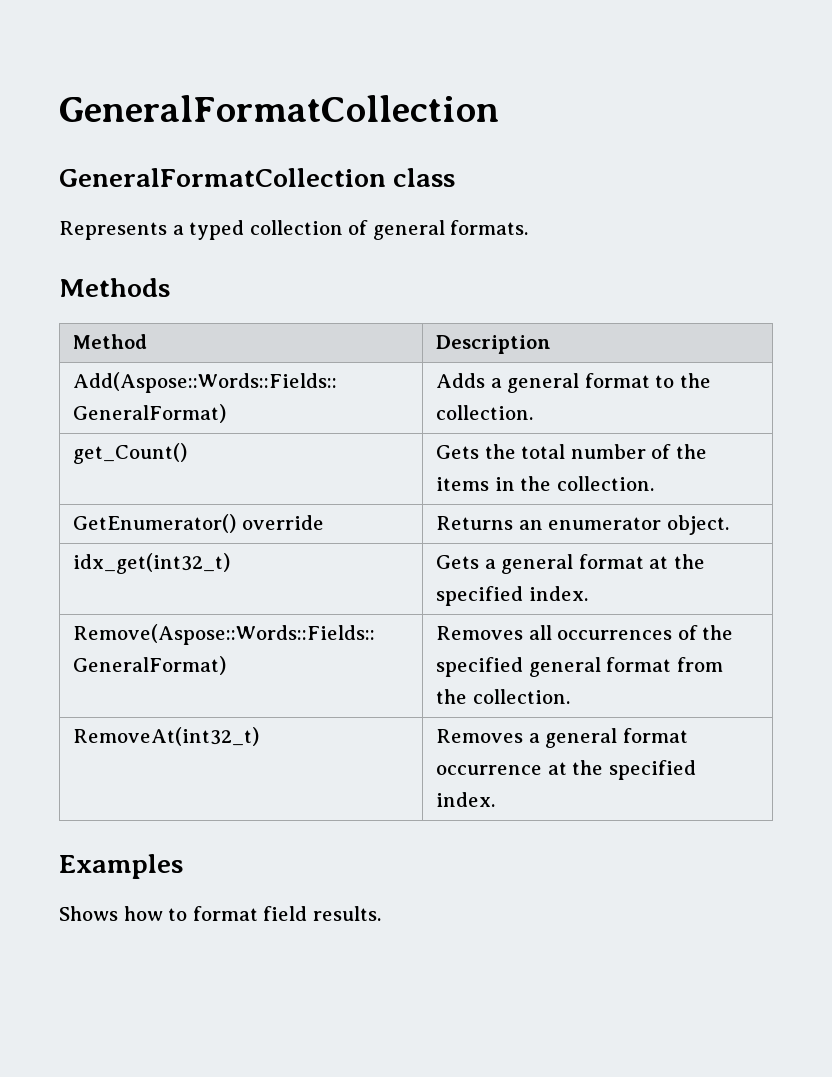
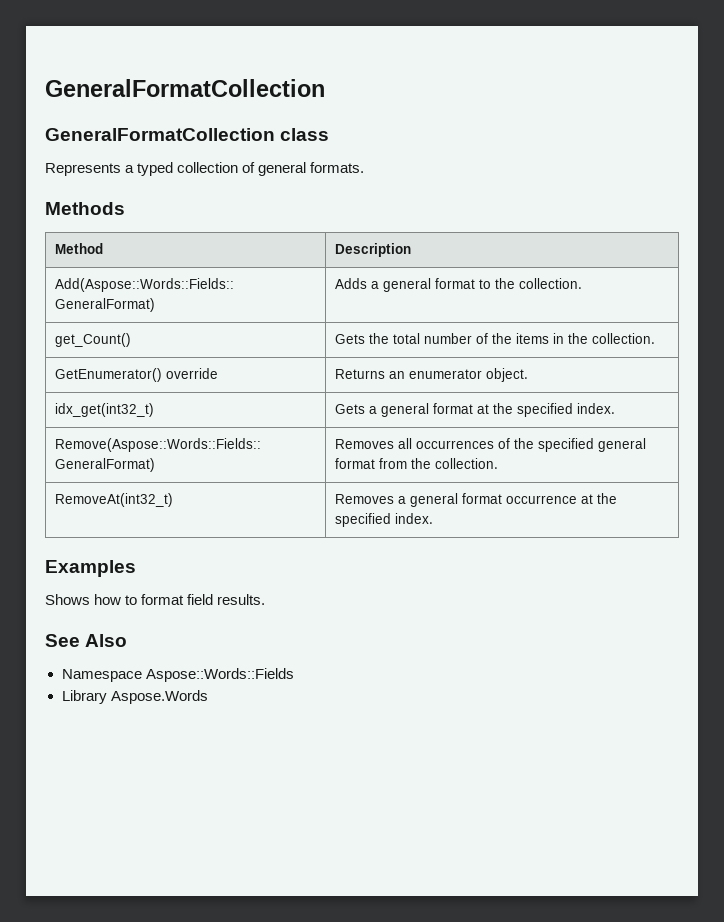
+ See Also
+ Namespace Aspose::Words::Fields
+ Library Aspose.Words

